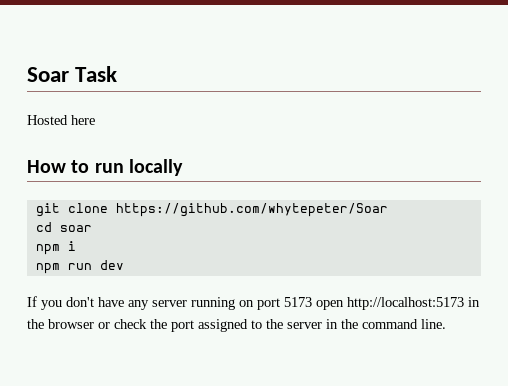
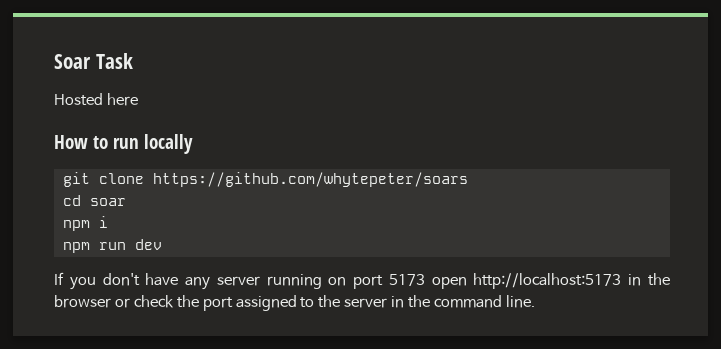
- git clone https://github.com/whytepeter/Soar
+ git clone https://github.com/whytepeter/soars

